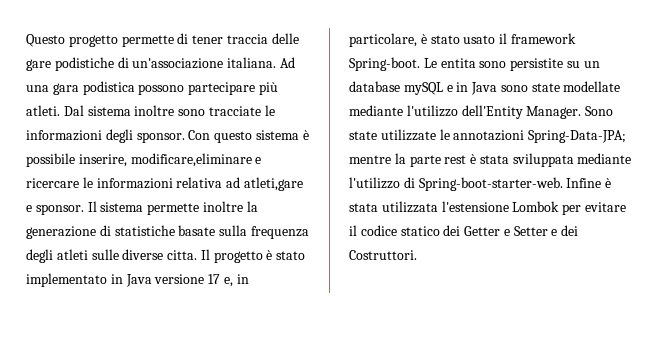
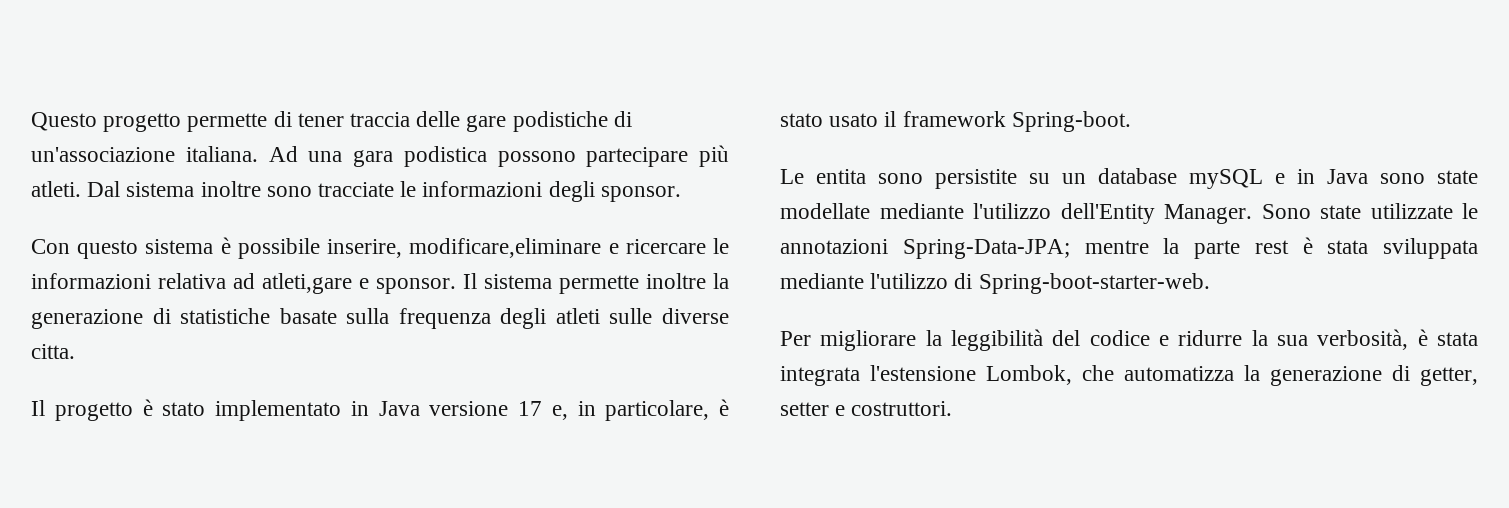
- Dal sistema inoltre sono tracciate le informazioni degli sponsor. Con questo sistema è possibile inserire, modificare,eliminare e ricercare le informazioni relativa ad atleti,gare e sponsor.
+ Dal sistema inoltre sono tracciate le informazioni degli sponsor.
+ Con questo sistema è possibile inserire, modificare,eliminare e ricercare le informazioni relativa ad atleti,gare e sponsor.
- Il sistema permette inoltre la generazione di statistiche basate sulla frequenza degli atleti sulle diverse citta. Il progetto è stato implementato in Java versione 17 e, in particolare, è stato usato il framework Spring-boot. Le entita sono persistite su un database mySQL e in Java sono state modellate mediante l'utilizzo dell'Entity Manager.
+ Il sistema permette inoltre la generazione di statistiche basate sulla frequenza degli atleti sulle diverse citta.
+ Il progetto è stato implementato in Java versione 17 e, in particolare, è stato usato il framework Spring-boot.
+ Le entita sono persistite su un database mySQL e in Java sono state modellate mediante l'utilizzo dell'Entity Manager.
- Sono state utilizzate le annotazioni Spring-Data-JPA; mentre la parte rest è stata sviluppata mediante l'utilizzo di Spring-boot-starter-web. Infine è stata utilizzata l'estensione Lombok per evitare il codice statico dei Getter e Setter e dei Costruttori.
+ Sono state utilizzate le annotazioni Spring-Data-JPA; mentre la parte rest è stata sviluppata mediante l'utilizzo di Spring-boot-starter-web.
+ Per migliorare la leggibilità del codice e ridurre la sua verbosità, è stata integrata l'estensione Lombok, che automatizza la generazione di getter, setter e costruttori.

